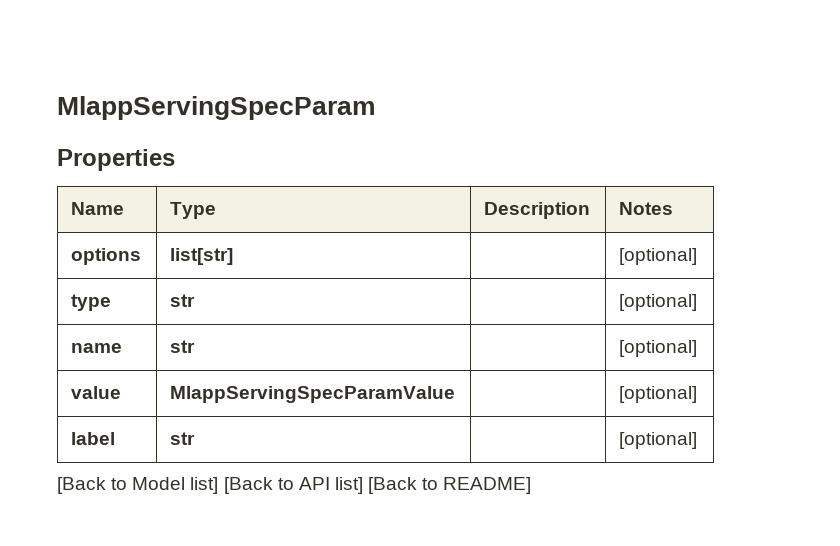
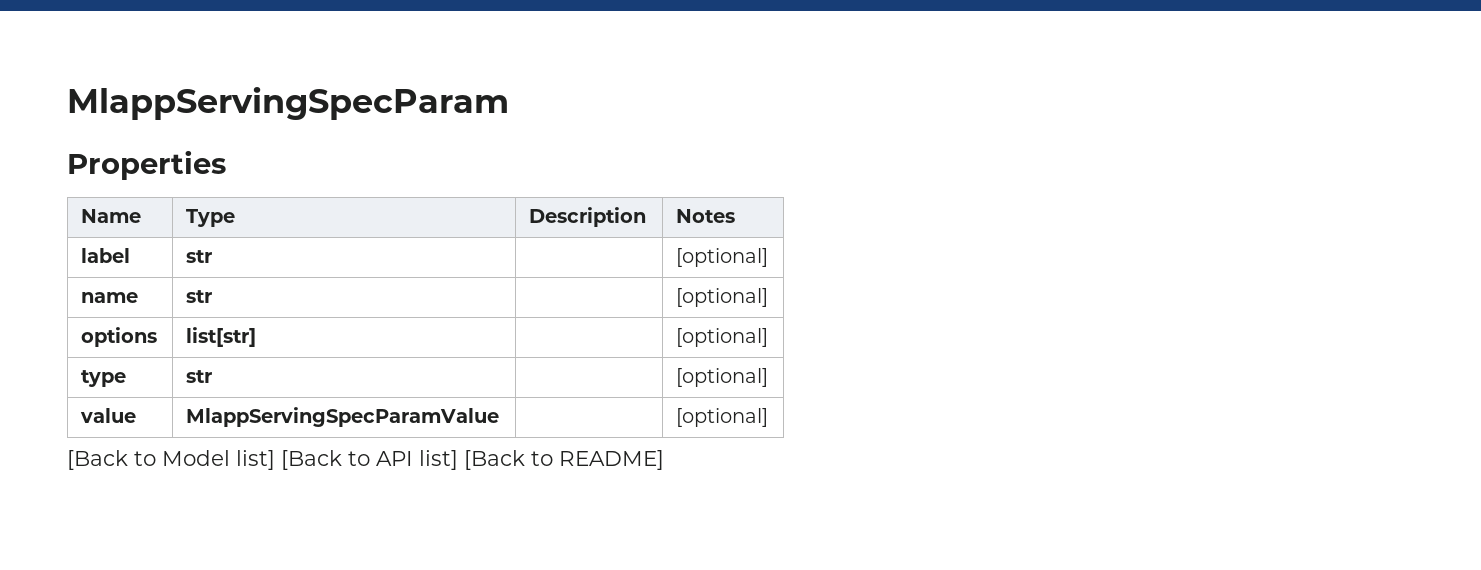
+ label | str | | [optional]
+ name | str | | [optional]
- name | str | | [optional]
- label | str | | [optional]

